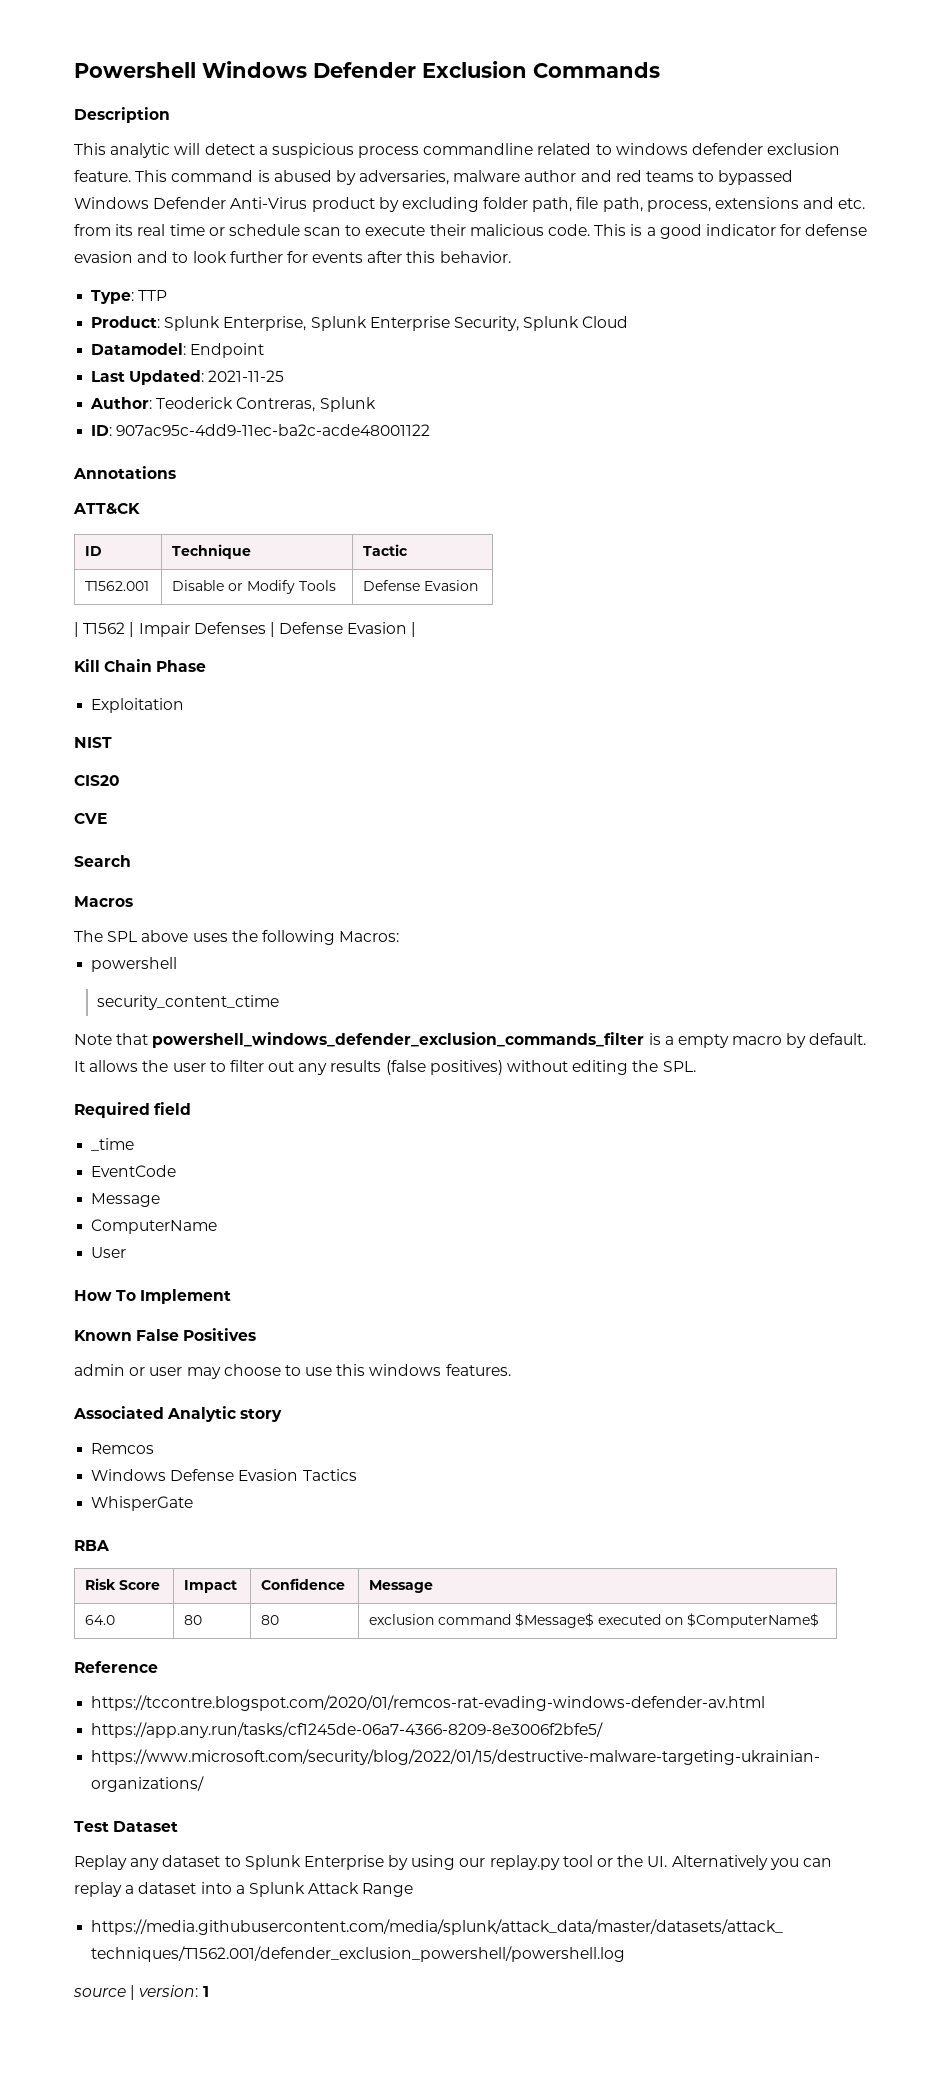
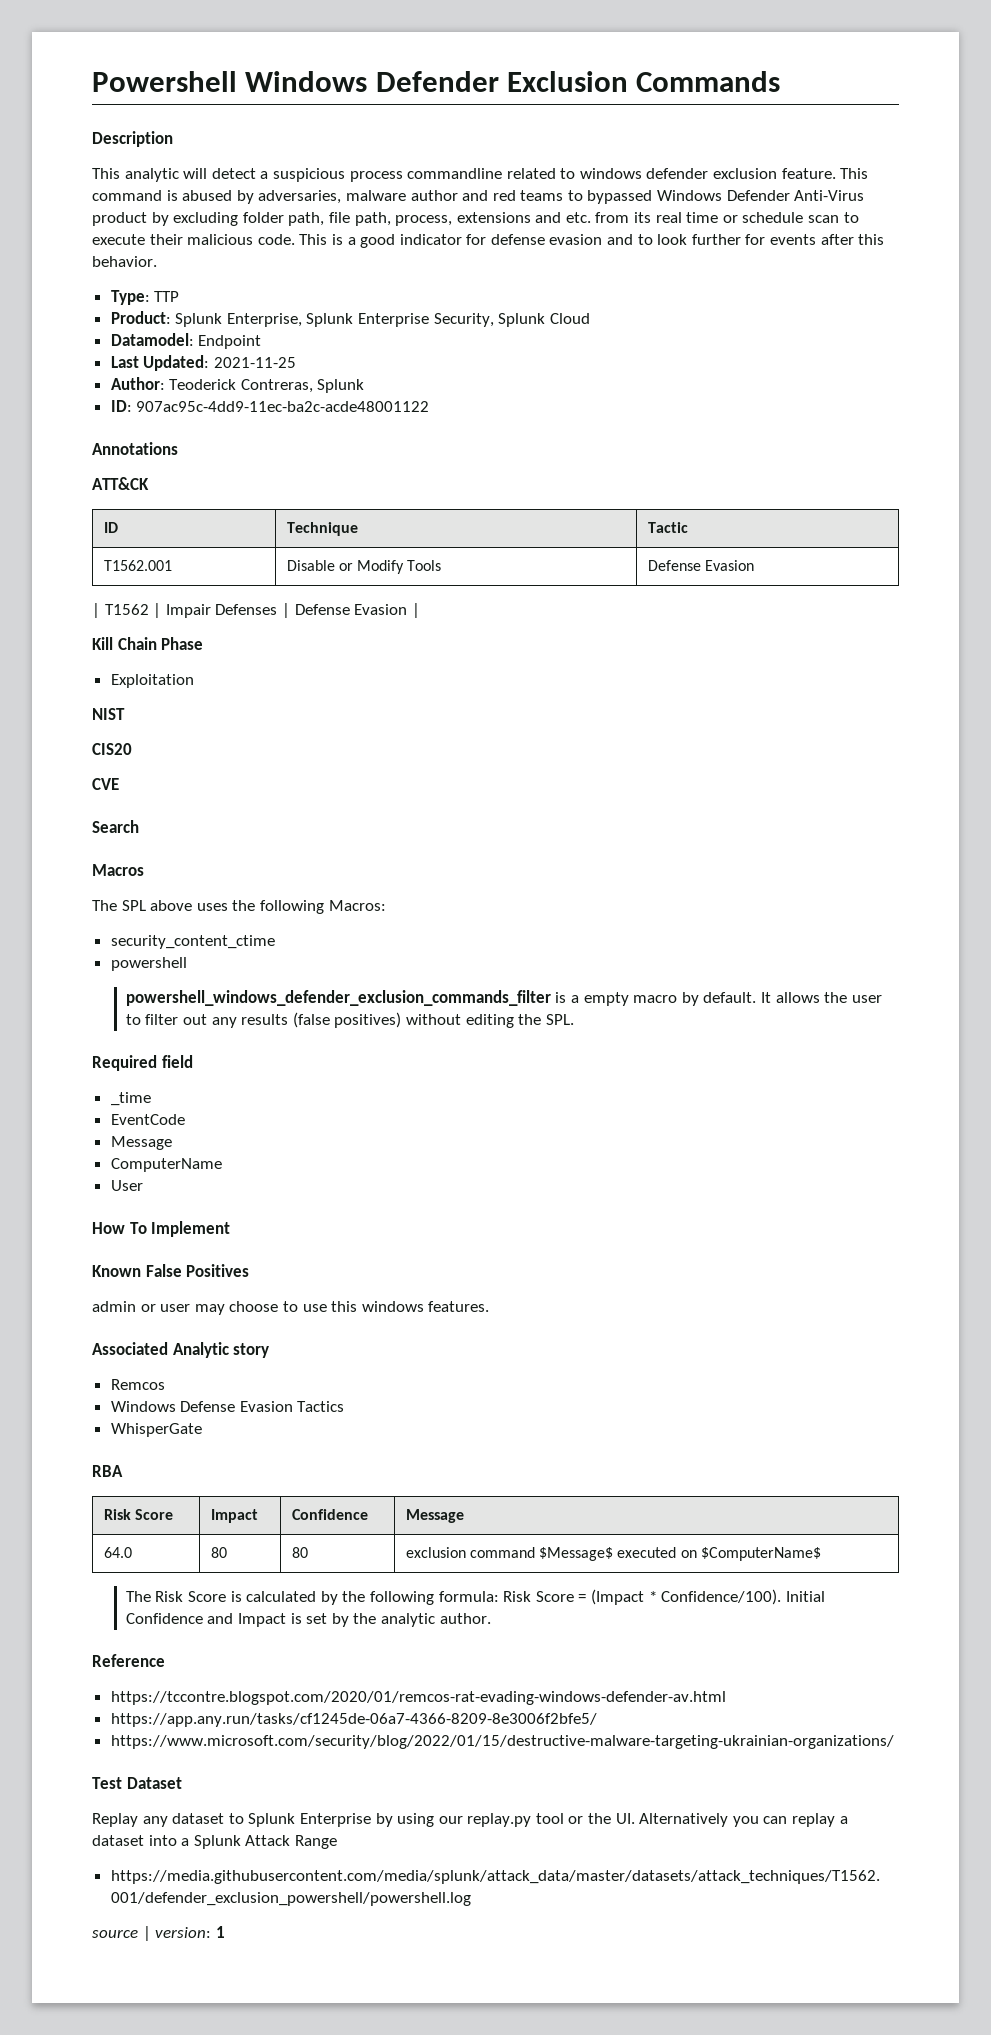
+ security_content_ctime
- security_content_ctime
- Note that powershell_windows_defender_exclusion_commands_filter is a empty macro by default.
+ powershell_windows_defender_exclusion_commands_filter is a empty macro by default.
+ The Risk Score is calculated by the following formula: Risk Score = (Impact * Confidence/100). Initial Confidence and Impact is set by the analytic author.

